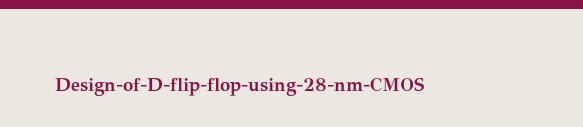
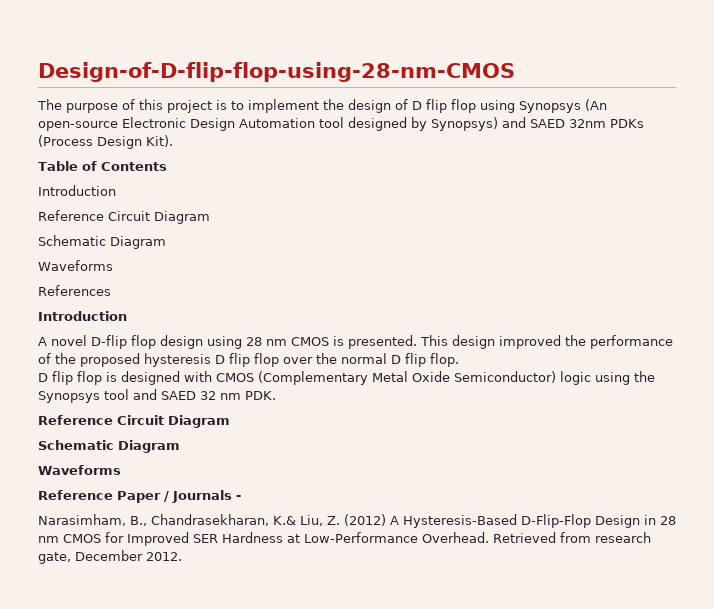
+ The purpose of this project is to implement the design of D flip flop using Synopsys (An open-source Electronic Design Automation tool designed by Synopsys) and SAED 32nm PDKs (Process Design Kit).
+ Table of Contents
+ Introduction
+ Reference Circuit Diagram
+ Schematic Diagram
+ Waveforms
+ References
+ Introduction
+ A novel D-flip flop design using 28 nm CMOS is presented. This design improved the performance of the proposed hysteresis D flip flop over the normal D flip flop.
+ D flip flop is designed with CMOS (Complementary Metal Oxide Semiconductor) logic using the Synopsys tool and SAED 32 nm PDK.
+ Reference Circuit Diagram
+ Schematic Diagram
+ Waveforms
+ Reference Paper / Journals -
+ Narasimham, B., Chandrasekharan, K.& Liu, Z. (2012) A Hysteresis-Based D-Flip-Flop Design in 28 nm CMOS for Improved SER Hardness at Low-Performance Overhead. Retrieved from research gate, December 2012.

